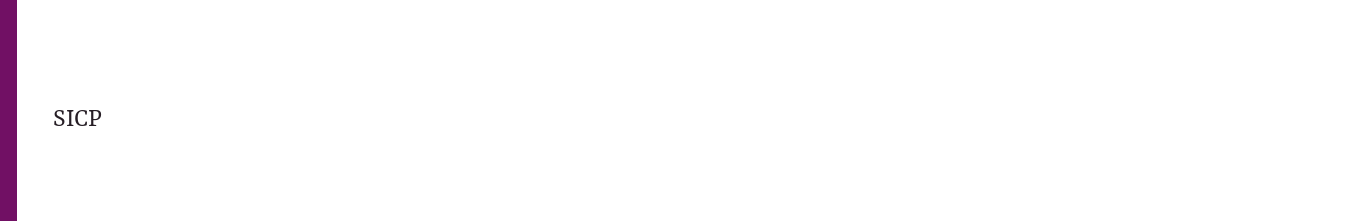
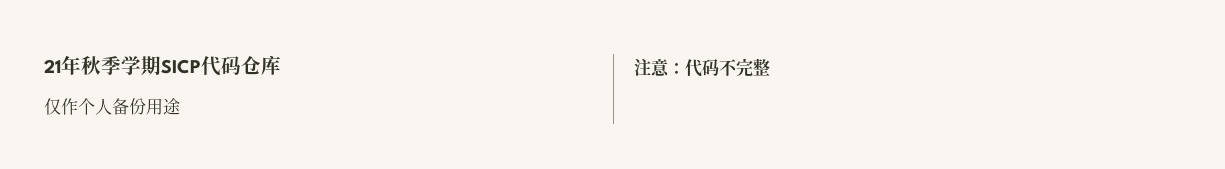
- SICP
+ 21年秋季学期SICP代码仓库
+ 仅作个人备份用途
+ 注意：代码不完整

